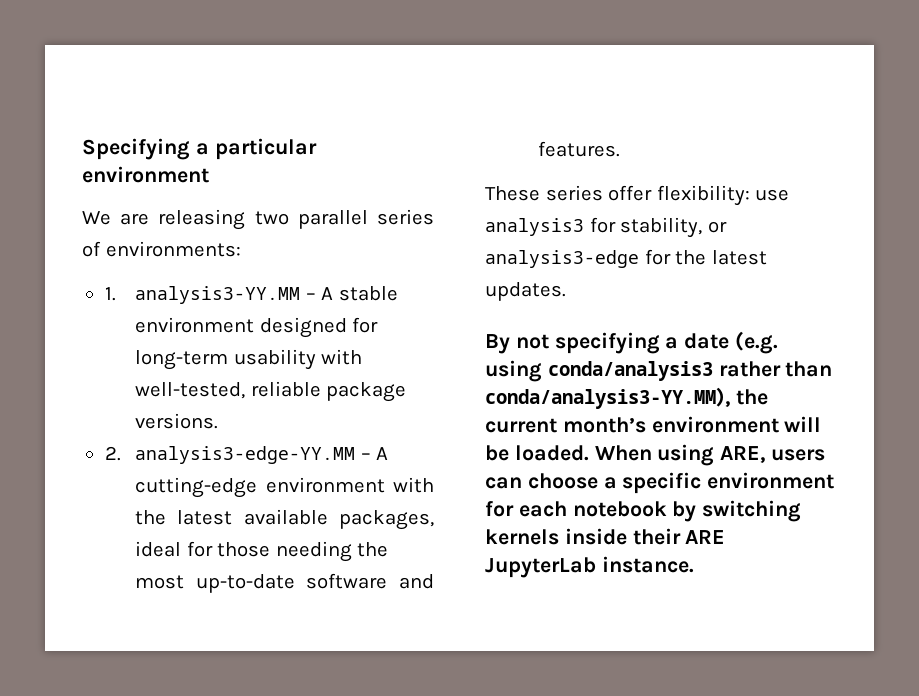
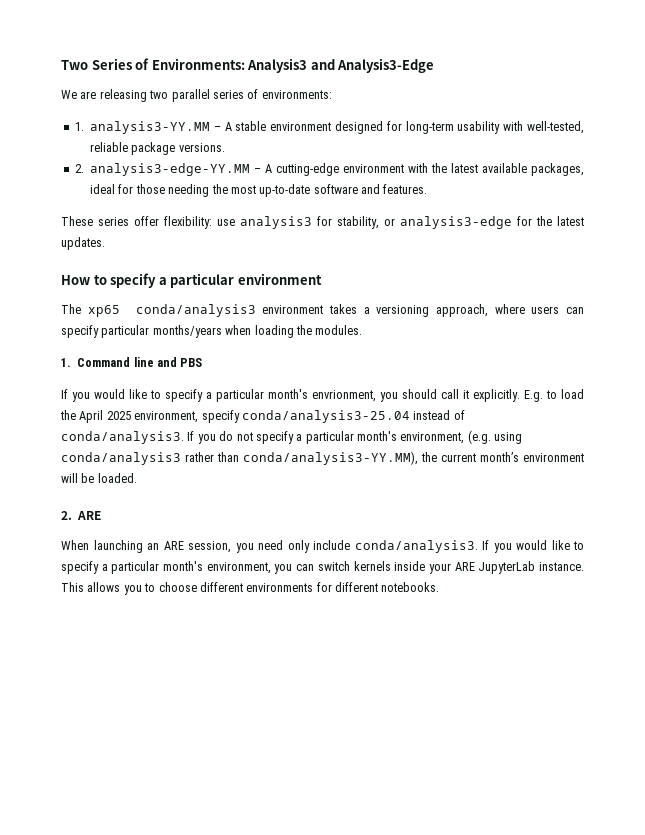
- Specifying a particular environment
+ Two Series of Environments: Analysis3 and Analysis3-Edge
- By not specifying a date (e.g. using conda/analysis3 rather than conda/analysis3-YY.MM), the current month’s environment will be loaded. When using ARE, users can choose a specific environment for each notebook by switching kernels inside their ARE JupyterLab instance.
+ How to specify a particular environment
+ The xp65 conda/analysis3 environment takes a versioning approach, where users can specify particular months/years when loading the modules.
+ 1. Command line and PBS
+ If you would like to specify a particular month's envrionment, you should call it explicitly. E.g. to load the April 2025 environment, specify conda/analysis3-25.04 instead of conda/analysis3. If you do not specify a particular month's environment, (e.g. using conda/analysis3 rather than conda/analysis3-YY.MM), the current month’s environment will be loaded.
+ 2. ARE
+ When launching an ARE session, you need only include conda/analysis3. If you would like to specify a particular month's environment, you can switch kernels inside your ARE JupyterLab instance.
+ This allows you to choose different environments for different notebooks.

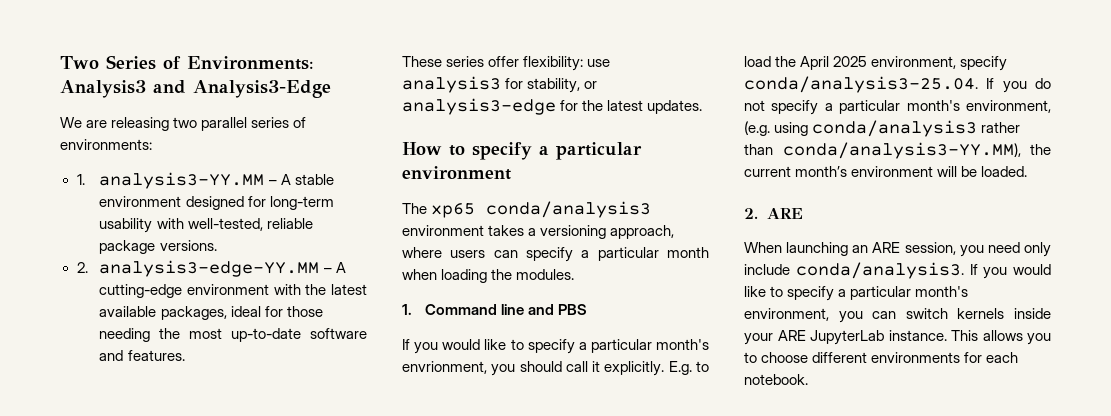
- The xp65 conda/analysis3 environment takes a versioning approach, where users can specify particular months/years when loading the modules.
+ The xp65 conda/analysis3 environment takes a versioning approach, where users can specify a particular month when loading the modules.
- E.g. to load the April 2025 environment, specify conda/analysis3-25.04 instead of conda/analysis3. If you do not specify a particular month's environment, (e.g. using conda/analysis3 rather than conda/analysis3-YY.MM), the current month’s environment will be loaded.
+ E.g. to load the April 2025 environment, specify conda/analysis3-25.04. If you do not specify a particular month's environment, (e.g. using conda/analysis3 rather than conda/analysis3-YY.MM), the current month’s environment will be loaded.
- This allows you to choose different environments for different notebooks.
+ This allows you to choose different environments for each notebook.

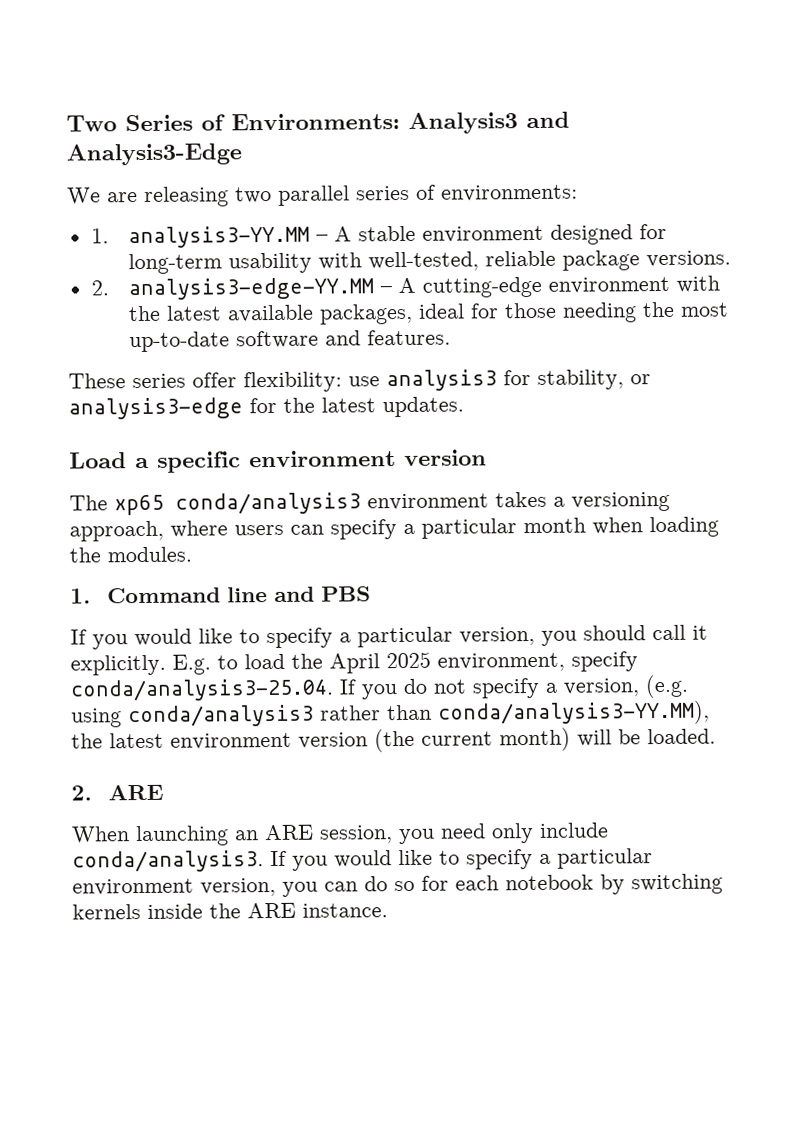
- How to specify a particular environment
+ Load a specific environment version
- If you would like to specify a particular month's envrionment, you should call it explicitly.
+ If you would like to specify a particular version, you should call it explicitly.
- E.g. to load the April 2025 environment, specify conda/analysis3-25.04. If you do not specify a particular month's environment, (e.g. using conda/analysis3 rather than conda/analysis3-YY.MM), the current month’s environment will be loaded.
+ E.g. to load the April 2025 environment, specify conda/analysis3-25.04. If you do not specify a version, (e.g. using conda/analysis3 rather than conda/analysis3-YY.MM), the latest environment version (the current month) will be loaded.
- If you would like to specify a particular month's environment, you can switch kernels inside your ARE JupyterLab instance. This allows you to choose different environments for each notebook.
+ If you would like to specify a particular environment version, you can do so for each notebook by switching kernels inside the ARE instance.

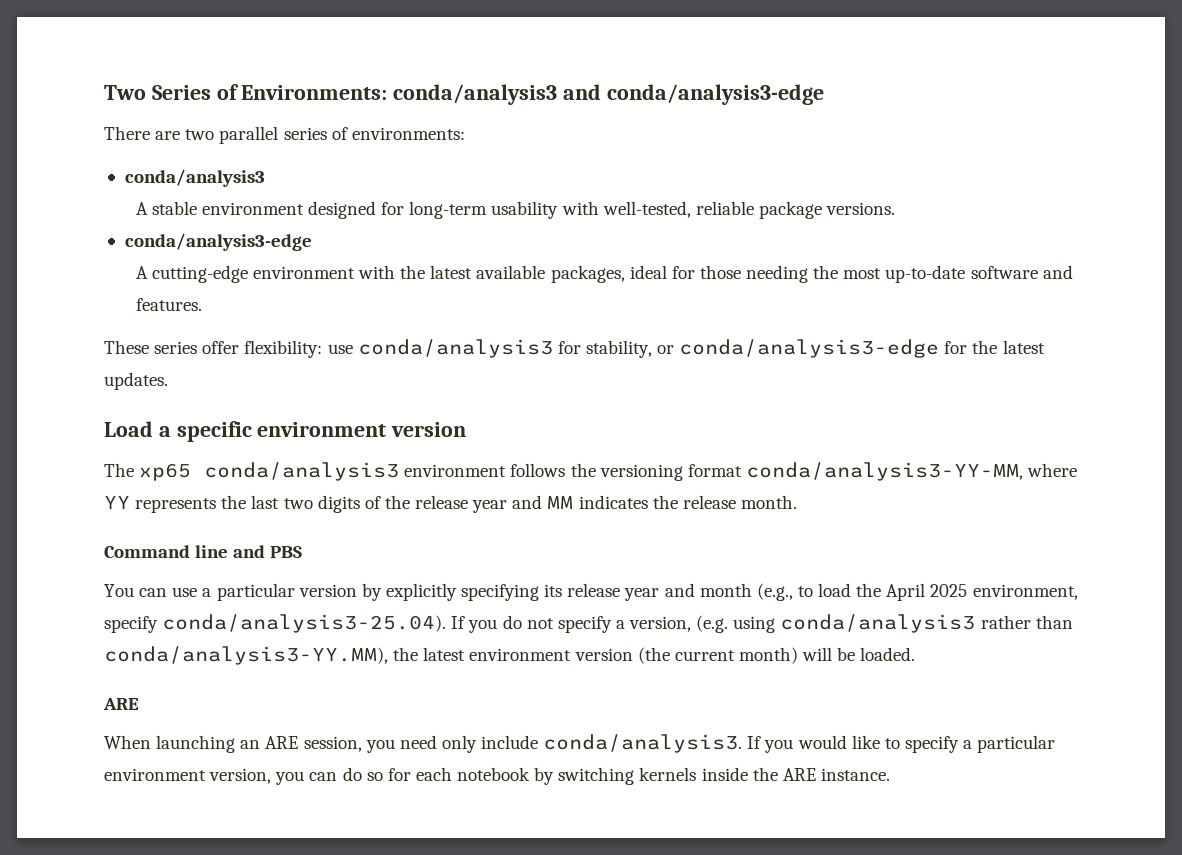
- Two Series of Environments: Analysis3 and Analysis3-Edge
- We are releasing two parallel series of environments:
- 1. analysis3-YY.MM – A stable environment designed for long-term usability with well-tested, reliable package versions.
- 2. analysis3-edge-YY.MM – A cutting-edge environment with the latest available packages, ideal for those needing the most up-to-date software and features.
+ Two Series of Environments: conda/analysis3 and conda/analysis3-edge
+ There are two parallel series of environments:
+ conda/analysis3
+ A stable environment designed for long-term usability with well-tested, reliable package versions.
+ conda/analysis3-edge
+ A cutting-edge environment with the latest available packages, ideal for those needing the most up-to-date software and features.
- These series offer flexibility: use analysis3 for stability, or analysis3-edge for the latest updates.
+ These series offer flexibility: use conda/analysis3 for stability, or conda/analysis3-edge for the latest updates.
- The xp65 conda/analysis3 environment takes a versioning approach, where users can specify a particular month when loading the modules.
- 1. Command line and PBS
- If you would like to specify a particular version, you should call it explicitly. E.g. to load the April 2025 environment, specify conda/analysis3-25.04. If you do not specify a version, (e.g. using conda/analysis3 rather than conda/analysis3-YY.MM), the latest environment version (the current month) will be loaded.
- 2. ARE
+ The xp65 conda/analysis3 environment follows the versioning format conda/analysis3-YY-MM, where YY represents the last two digits of the release year and MM indicates the release month.
+ Command line and PBS
+ You can use a particular version by explicitly specifying its release year and month (e.g., to load the April 2025 environment, specify conda/analysis3-25.04). If you do not specify a version, (e.g. using conda/analysis3 rather than conda/analysis3-YY.MM), the latest environment version (the current month) will be loaded.
+ ARE

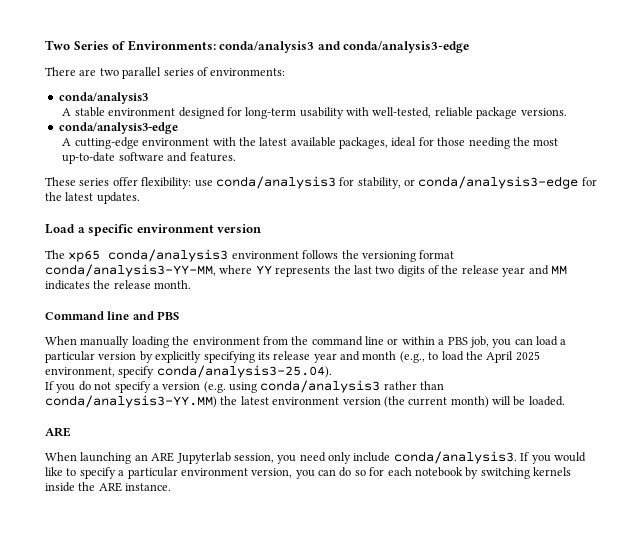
- You can use a particular version by explicitly specifying its release year and month (e.g., to load the April 2025 environment, specify conda/analysis3-25.04). If you do not specify a version, (e.g. using conda/analysis3 rather than conda/analysis3-YY.MM), the latest environment version (the current month) will be loaded.
+ When manually loading the environment from the command line or within a PBS job, you can load a particular version by explicitly specifying its release year and month (e.g., to load the April 2025 environment, specify conda/analysis3-25.04).
+ If you do not specify a version (e.g. using conda/analysis3 rather than conda/analysis3-YY.MM) the latest environment version (the current month) will be loaded.
- When launching an ARE session, you need only include conda/analysis3.
+ When launching an ARE Jupyterlab session, you need only include conda/analysis3.

